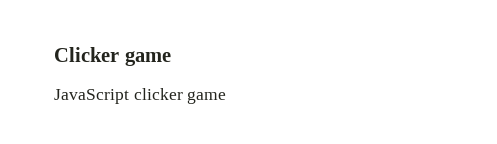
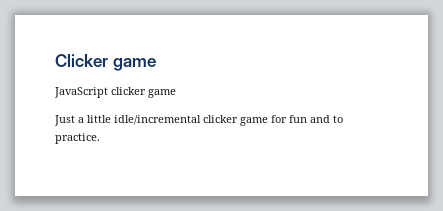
+ Just a little idle/incremental clicker game for fun and to practice.

